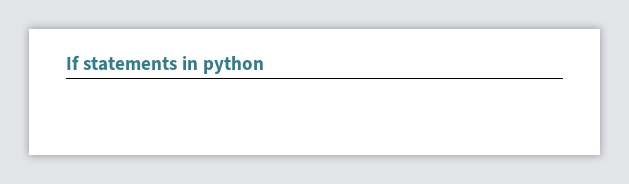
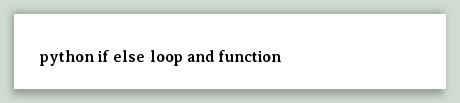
- If statements in python
+ python if else loop and function

